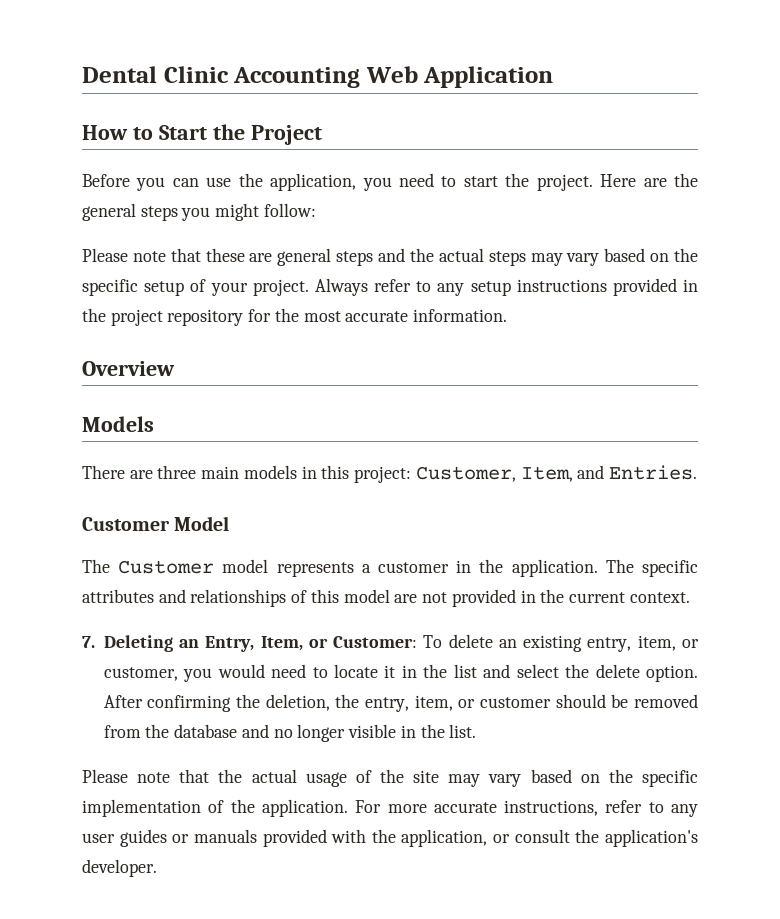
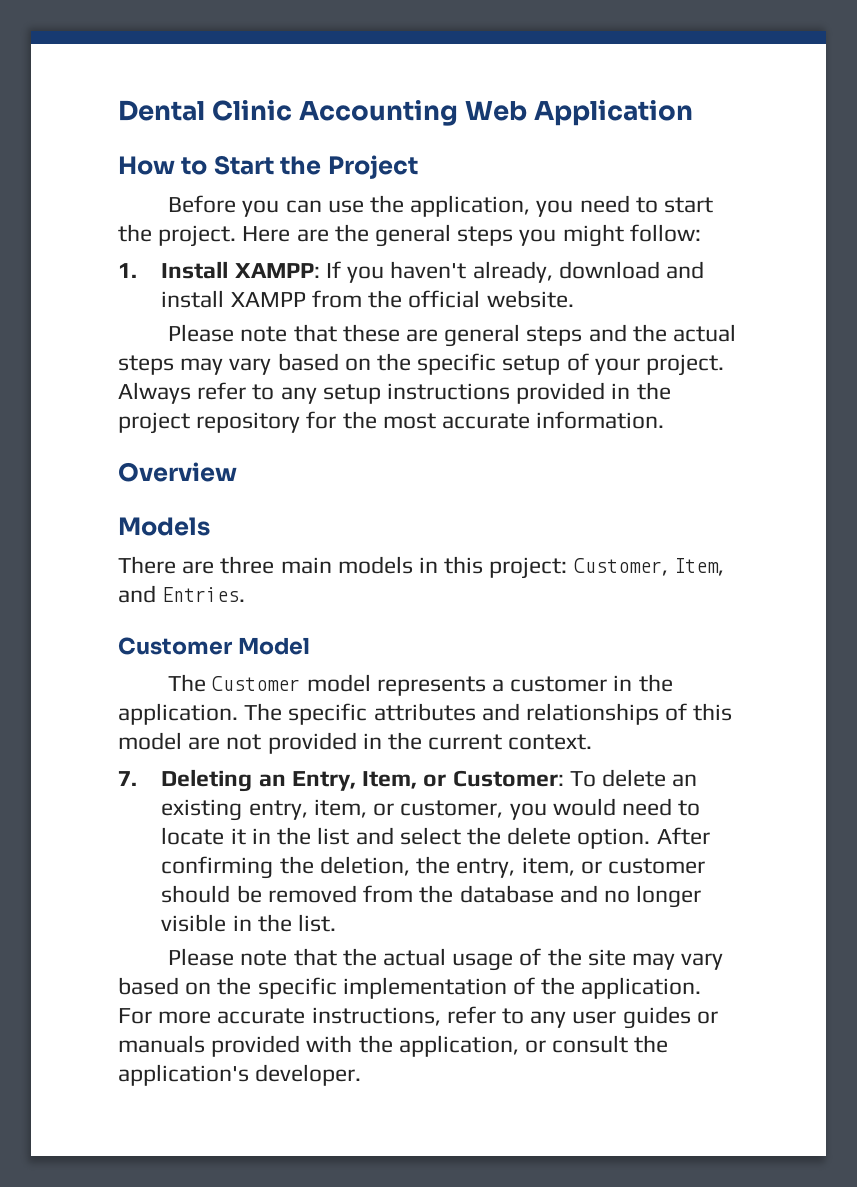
+ 1. Install XAMPP: If you haven't already, download and install XAMPP from the official website.

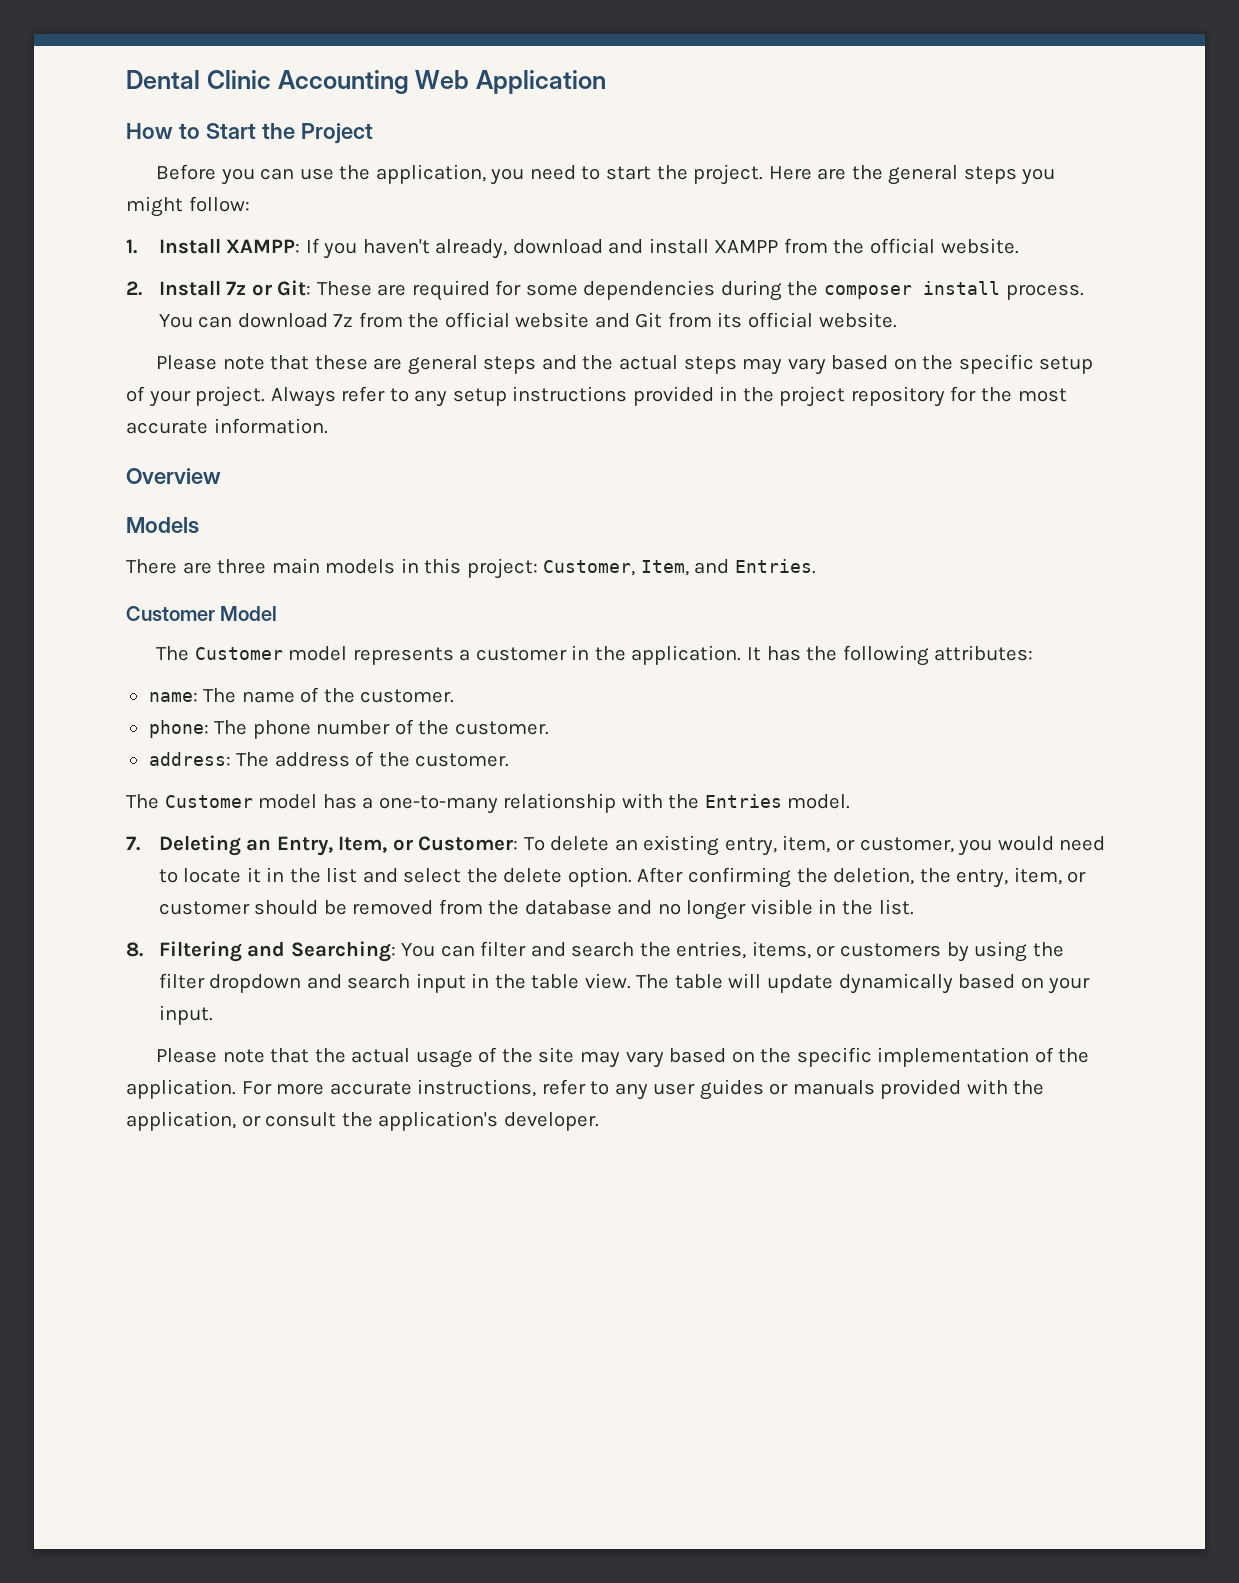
+ 2. Install 7z or Git: These are required for some dependencies during the composer install process. You can download 7z from the official website and Git from its official website.
- The specific attributes and relationships of this model are not provided in the current context.
+ It has the following attributes:
+ name: The name of the customer.
+ phone: The phone number of the customer.
+ address: The address of the customer.
+ The Customer model has a one-to-many relationship with the Entries model.
+ 8. Filtering and Searching: You can filter and search the entries, items, or customers by using the filter dropdown and search input in the table view. The table will update dynamically based on your input.

